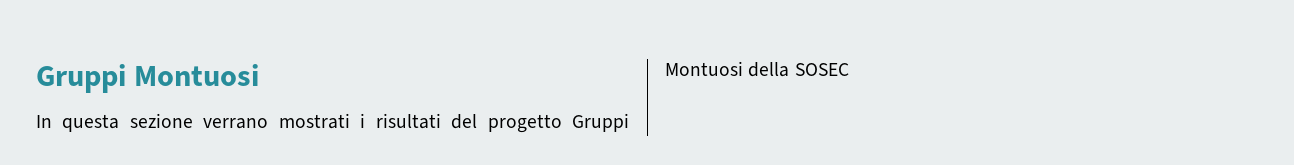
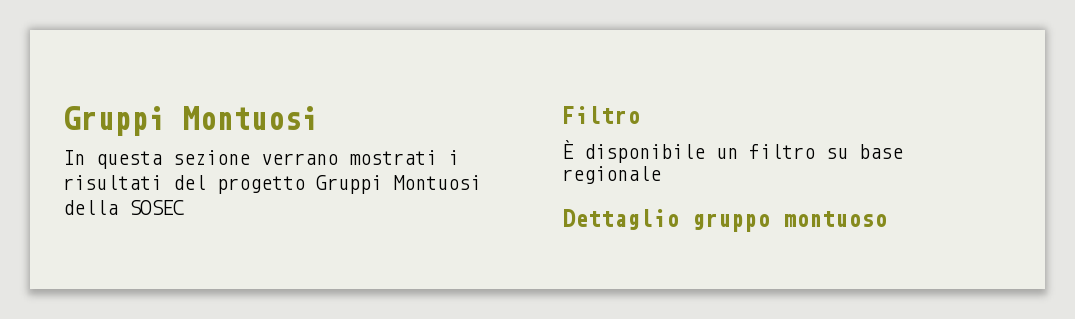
+ Filtro
+ È disponibile un filtro su base regionale
+ Dettaglio gruppo montuoso

